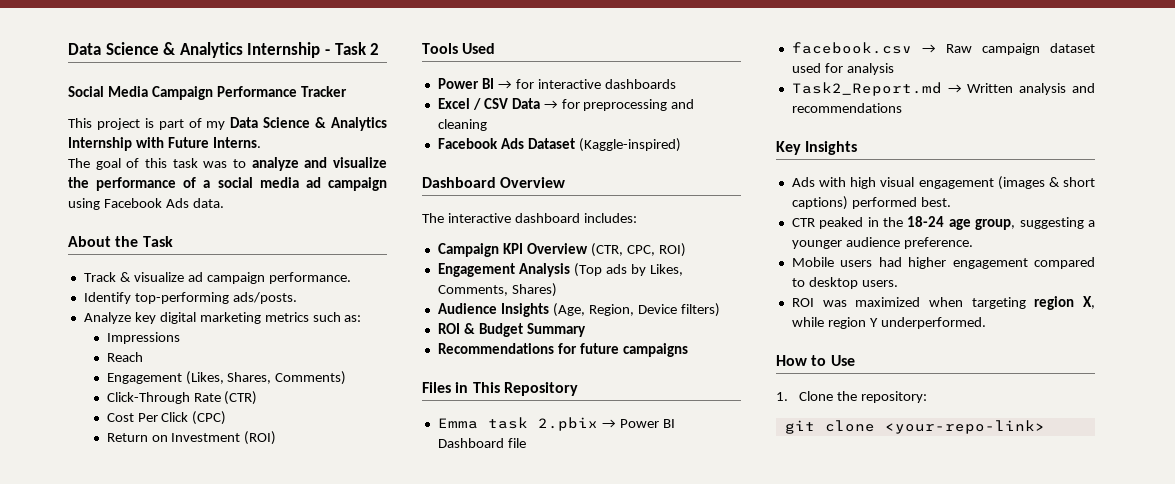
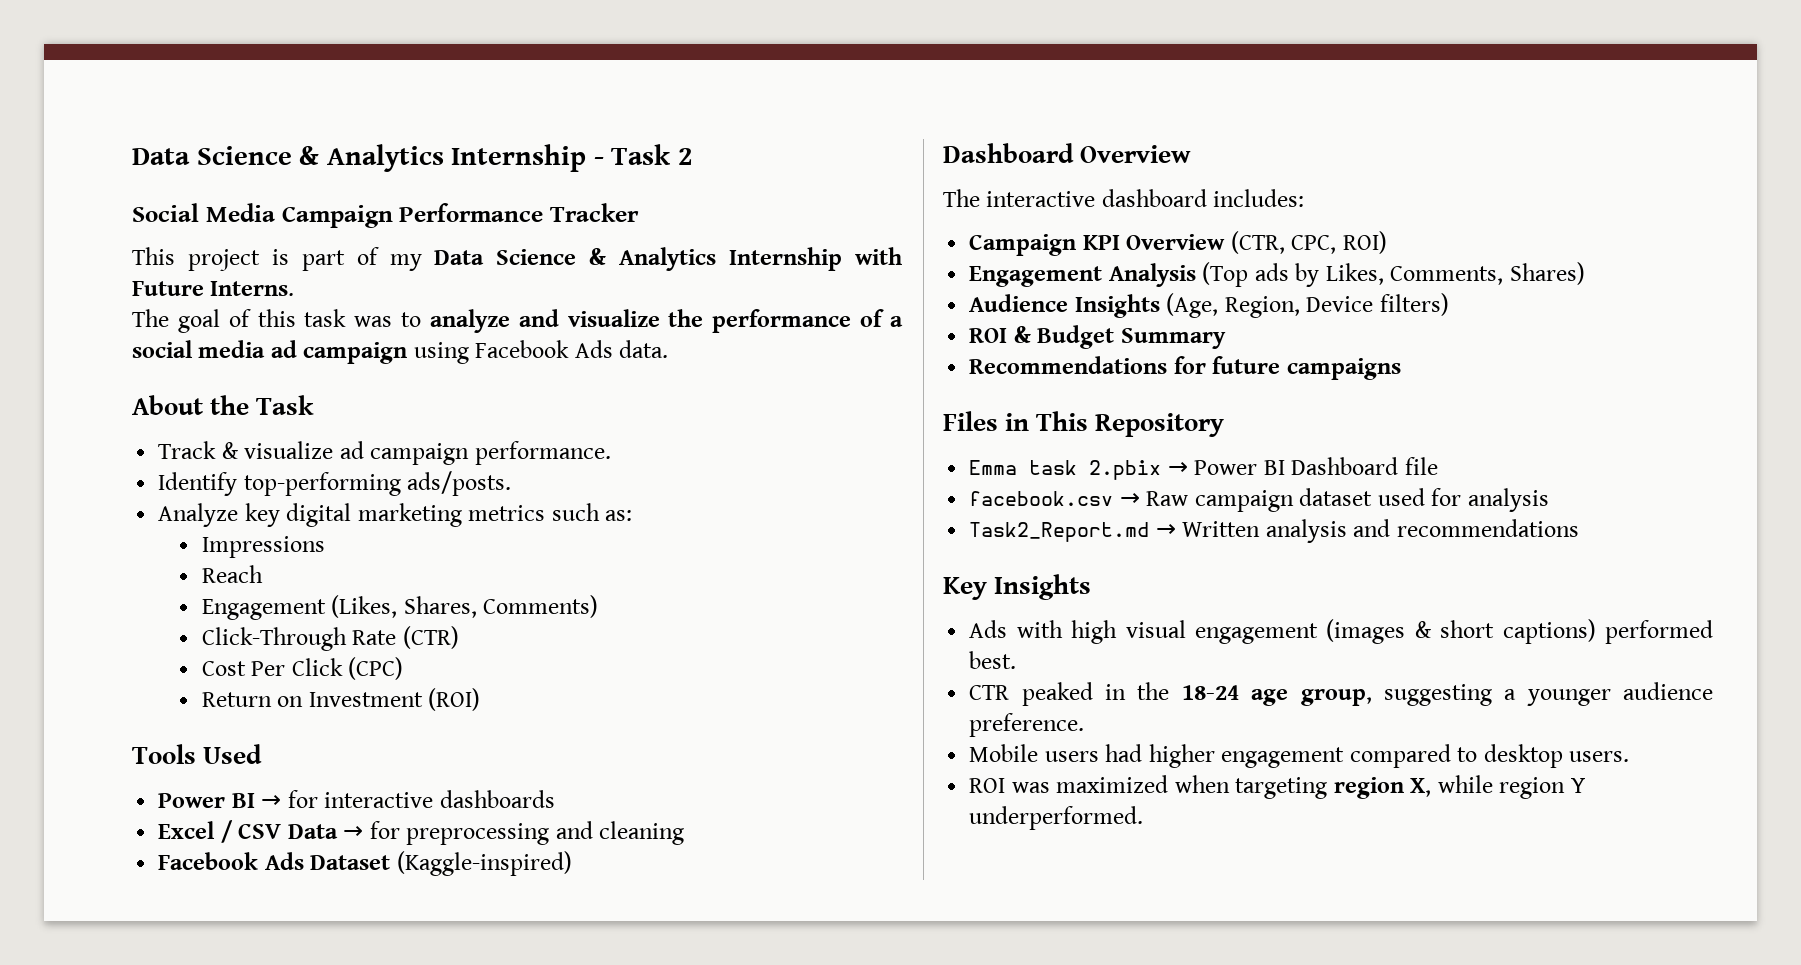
- How to Use
- 1. Clone the repository:
- git clone <your-repo-link>

